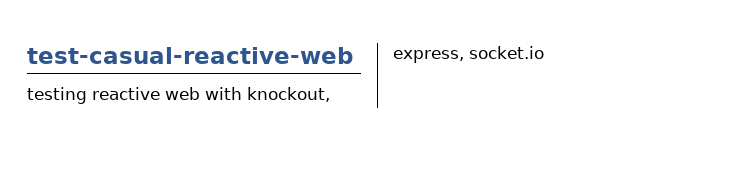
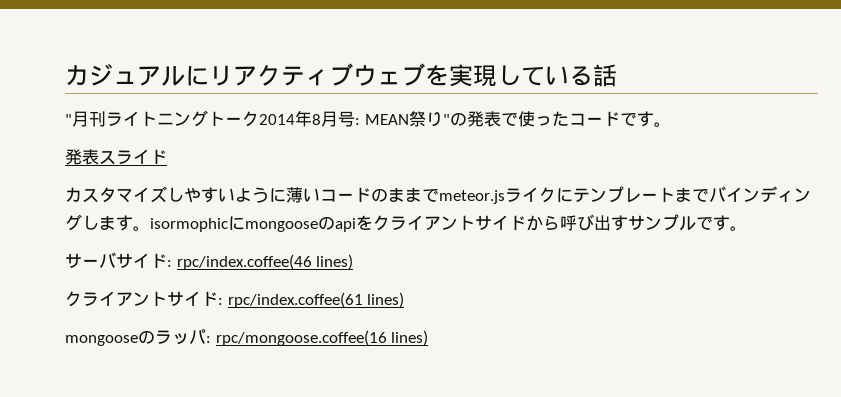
- test-casual-reactive-web
- testing reactive web with knockout, express, socket.io
+ カジュアルにリアクティブウェブを実現している話
+ "月刊ライトニングトーク2014年8月号: MEAN祭り"の発表で使ったコードです。
+ 発表スライド
+ カスタマイズしやすいように薄いコードのままでmeteor.jsライクにテンプレートまでバインディングします。isormophicにmongooseのapiをクライアントサイドから呼び出すサンプルです。
+ サーバサイド: rpc/index.coffee(46 lines)
+ クライアントサイド: rpc/index.coffee(61 lines)
+ mongooseのラッパ: rpc/mongoose.coffee(16 lines)

